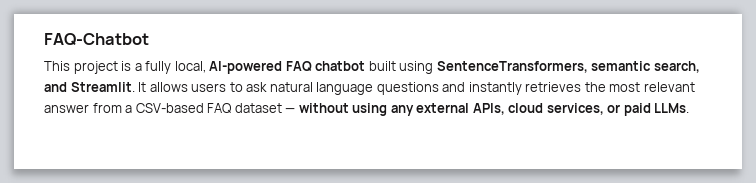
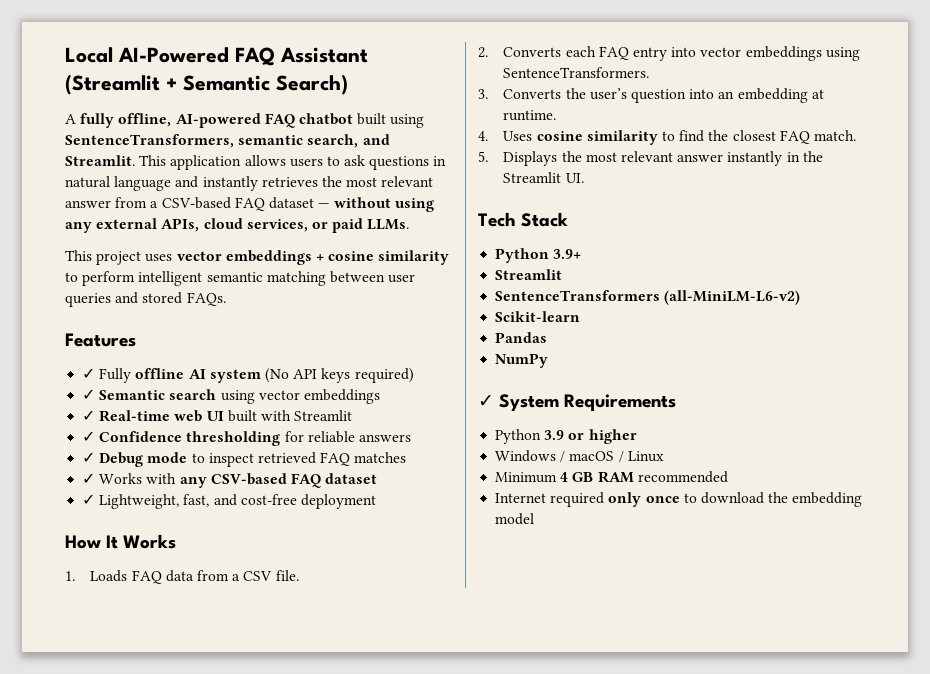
- FAQ-Chatbot
- This project is a fully local, AI-powered FAQ chatbot built using SentenceTransformers, semantic search, and Streamlit.
+ Local AI-Powered FAQ Assistant (Streamlit + Semantic Search)
+ A fully offline, AI-powered FAQ chatbot built using SentenceTransformers, semantic search, and Streamlit.
- It allows users to ask natural language questions and instantly retrieves the most relevant answer from a CSV-based FAQ dataset — without using any external APIs, cloud services, or paid LLMs.
+ This application allows users to ask questions in natural language and instantly retrieves the most relevant answer from a CSV-based FAQ dataset — without using any external APIs, cloud services, or paid LLMs.
+ This project uses vector embeddings + cosine similarity to perform intelligent semantic matching between user queries and stored FAQs.
+ Features
+ ✓ Fully offline AI system (No API keys required)
+ ✓ Semantic search using vector embeddings
+ ✓ Real-time web UI built with Streamlit
+ ✓ Confidence thresholding for reliable answers
+ ✓ Debug mode to inspect retrieved FAQ matches
+ ✓ Works with any CSV-based FAQ dataset
+ ✓ Lightweight, fast, and cost-free deployment
+ How It Works
+ 1. Loads FAQ data from a CSV file.
+ 2. Converts each FAQ entry into vector embeddings using SentenceTransformers.
+ 3. Converts the user’s question into an embedding at runtime.
+ 4. Uses cosine similarity to find the closest FAQ match.
+ 5. Displays the most relevant answer instantly in the Streamlit UI.
+ Tech Stack
+ Python 3.9+
+ Streamlit
+ SentenceTransformers (all-MiniLM-L6-v2)
+ Scikit-learn
+ Pandas
+ NumPy
+ ✓ System Requirements
+ Python 3.9 or higher
+ Windows / macOS / Linux
+ Minimum 4 GB RAM recommended
+ Internet required only once to download the embedding model

